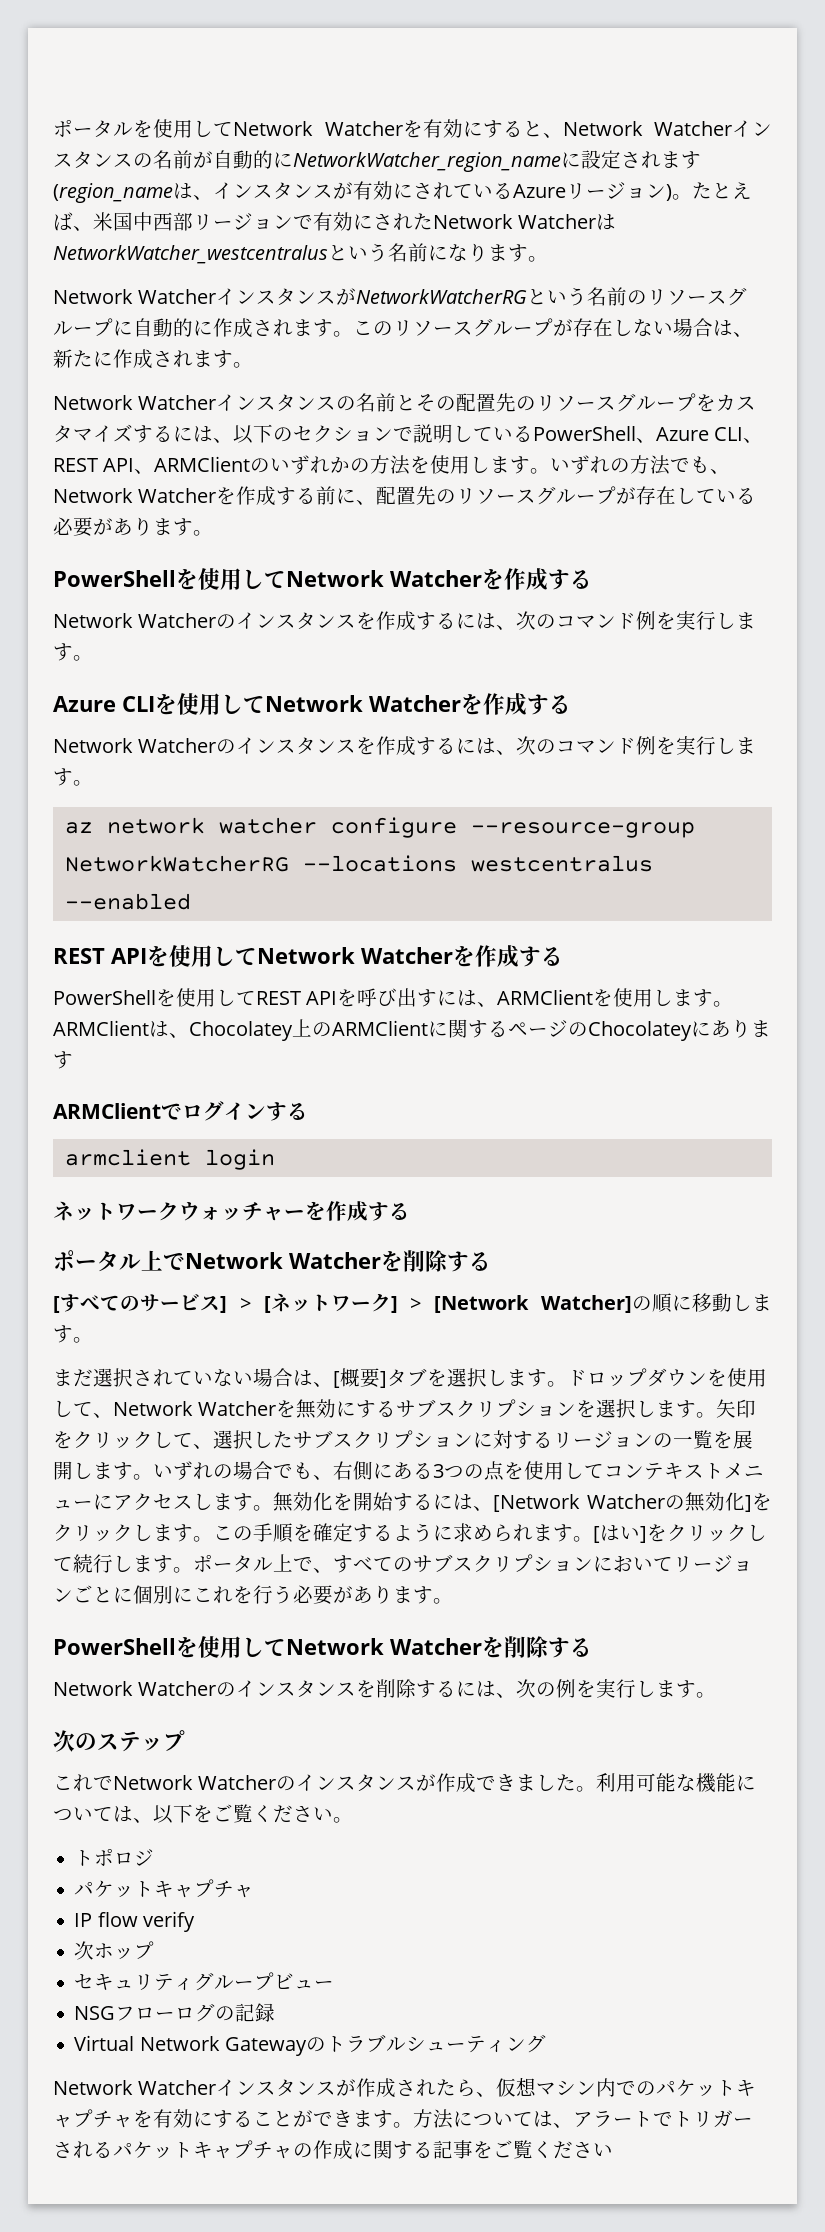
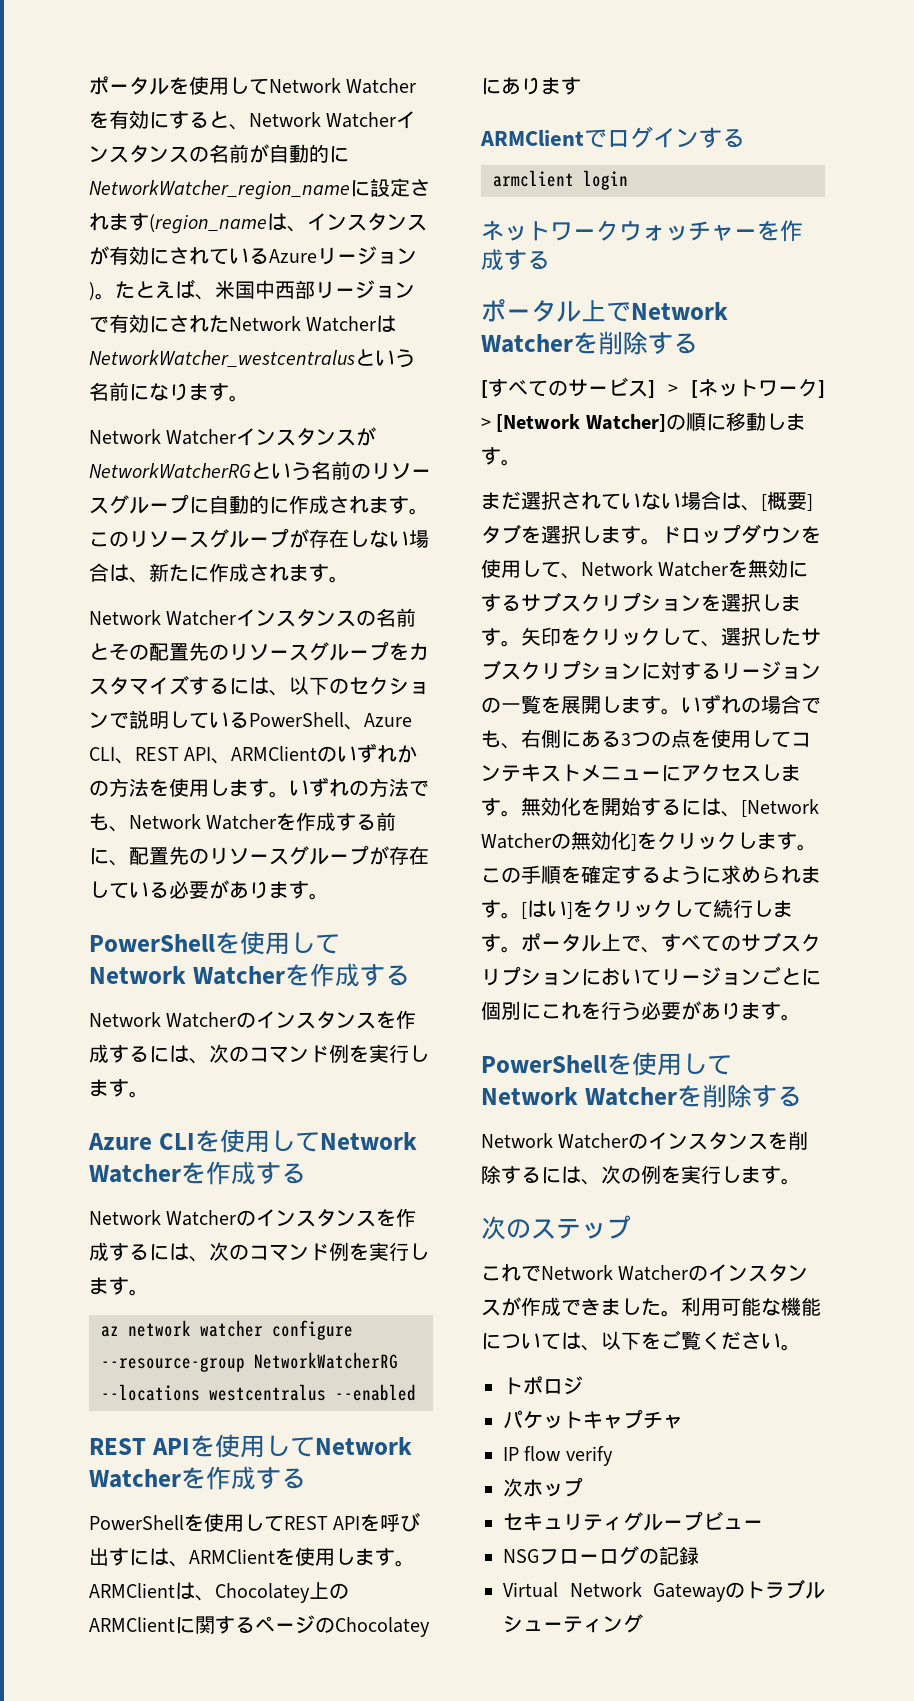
- Network Watcherインスタンスが作成されたら、仮想マシン内でのパケットキャプチャを有効にすることができます。方法については、アラートでトリガーされるパケットキャプチャの作成に関する記事をご覧ください

